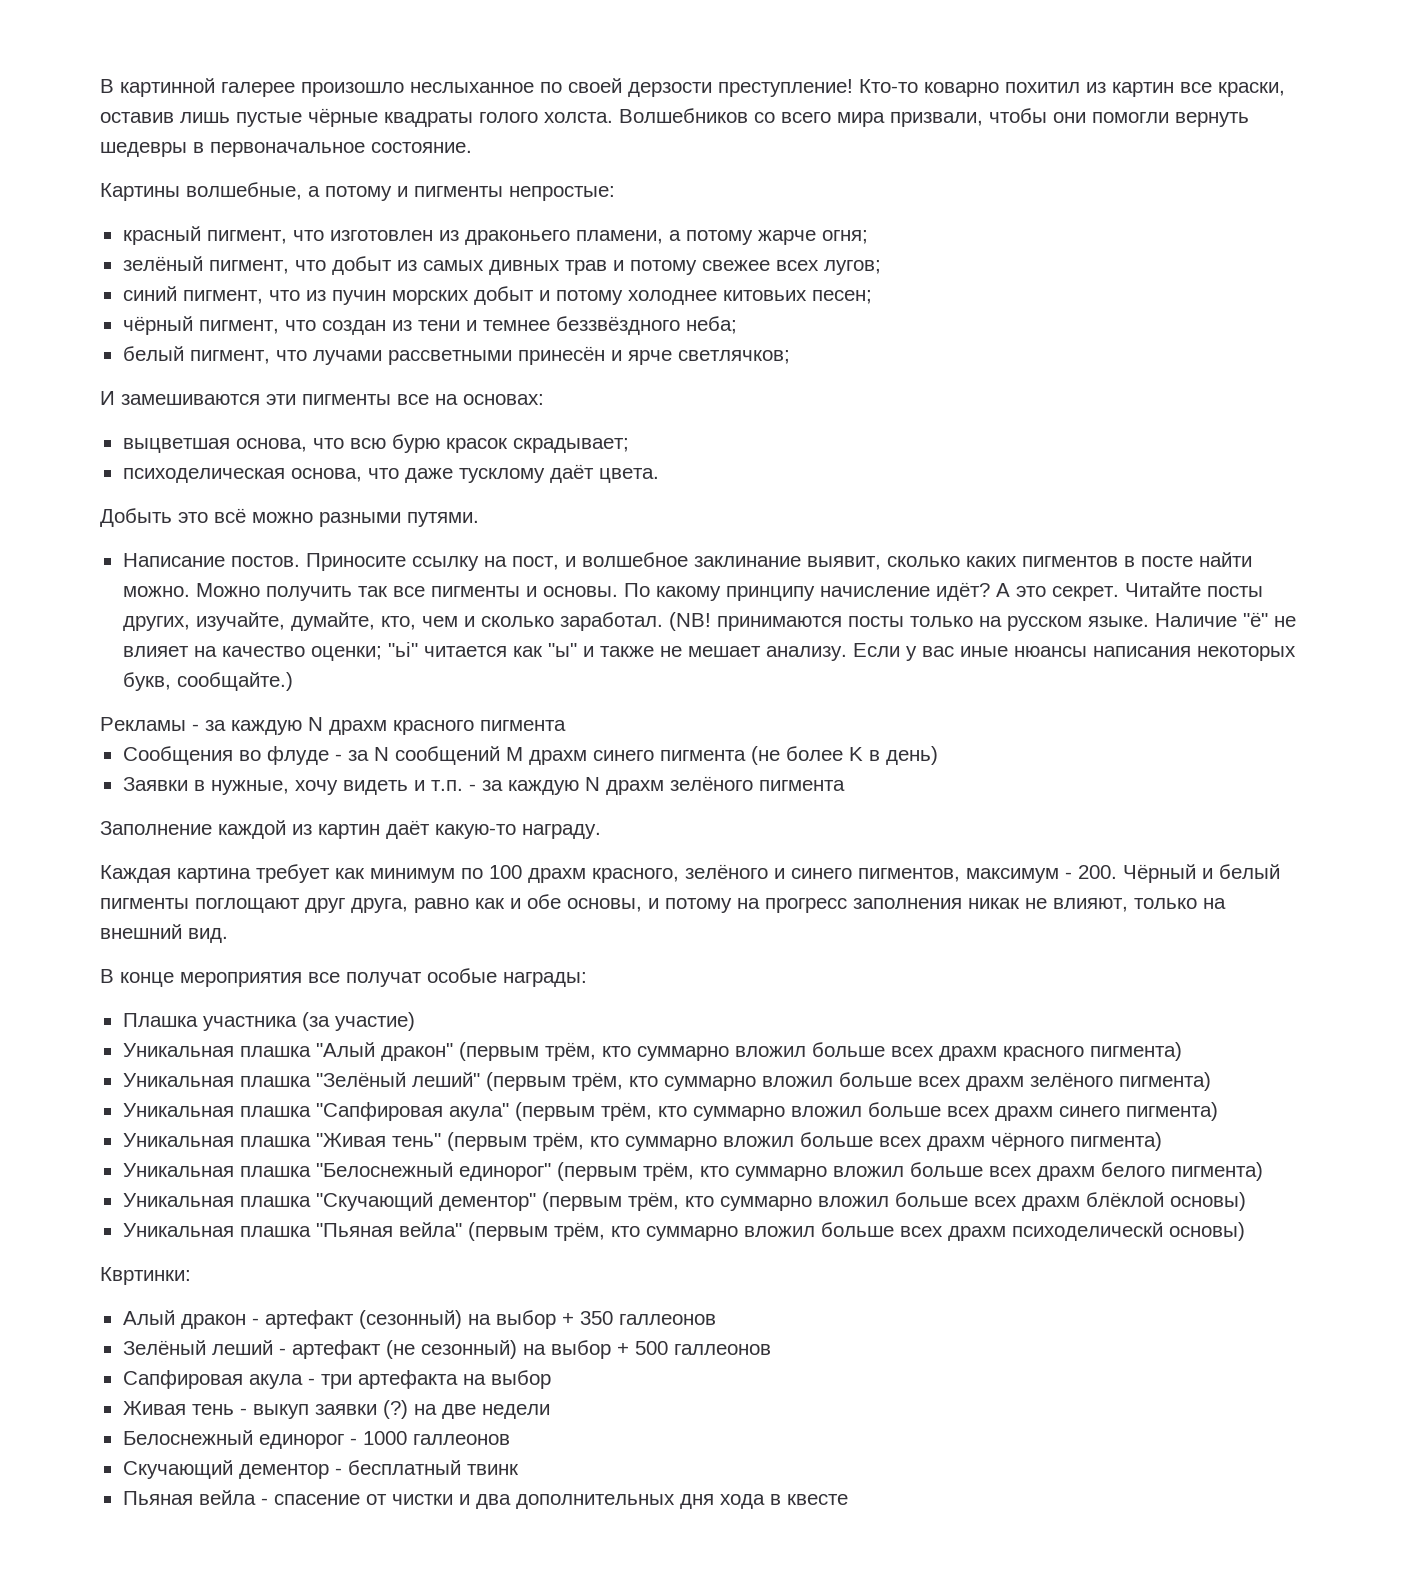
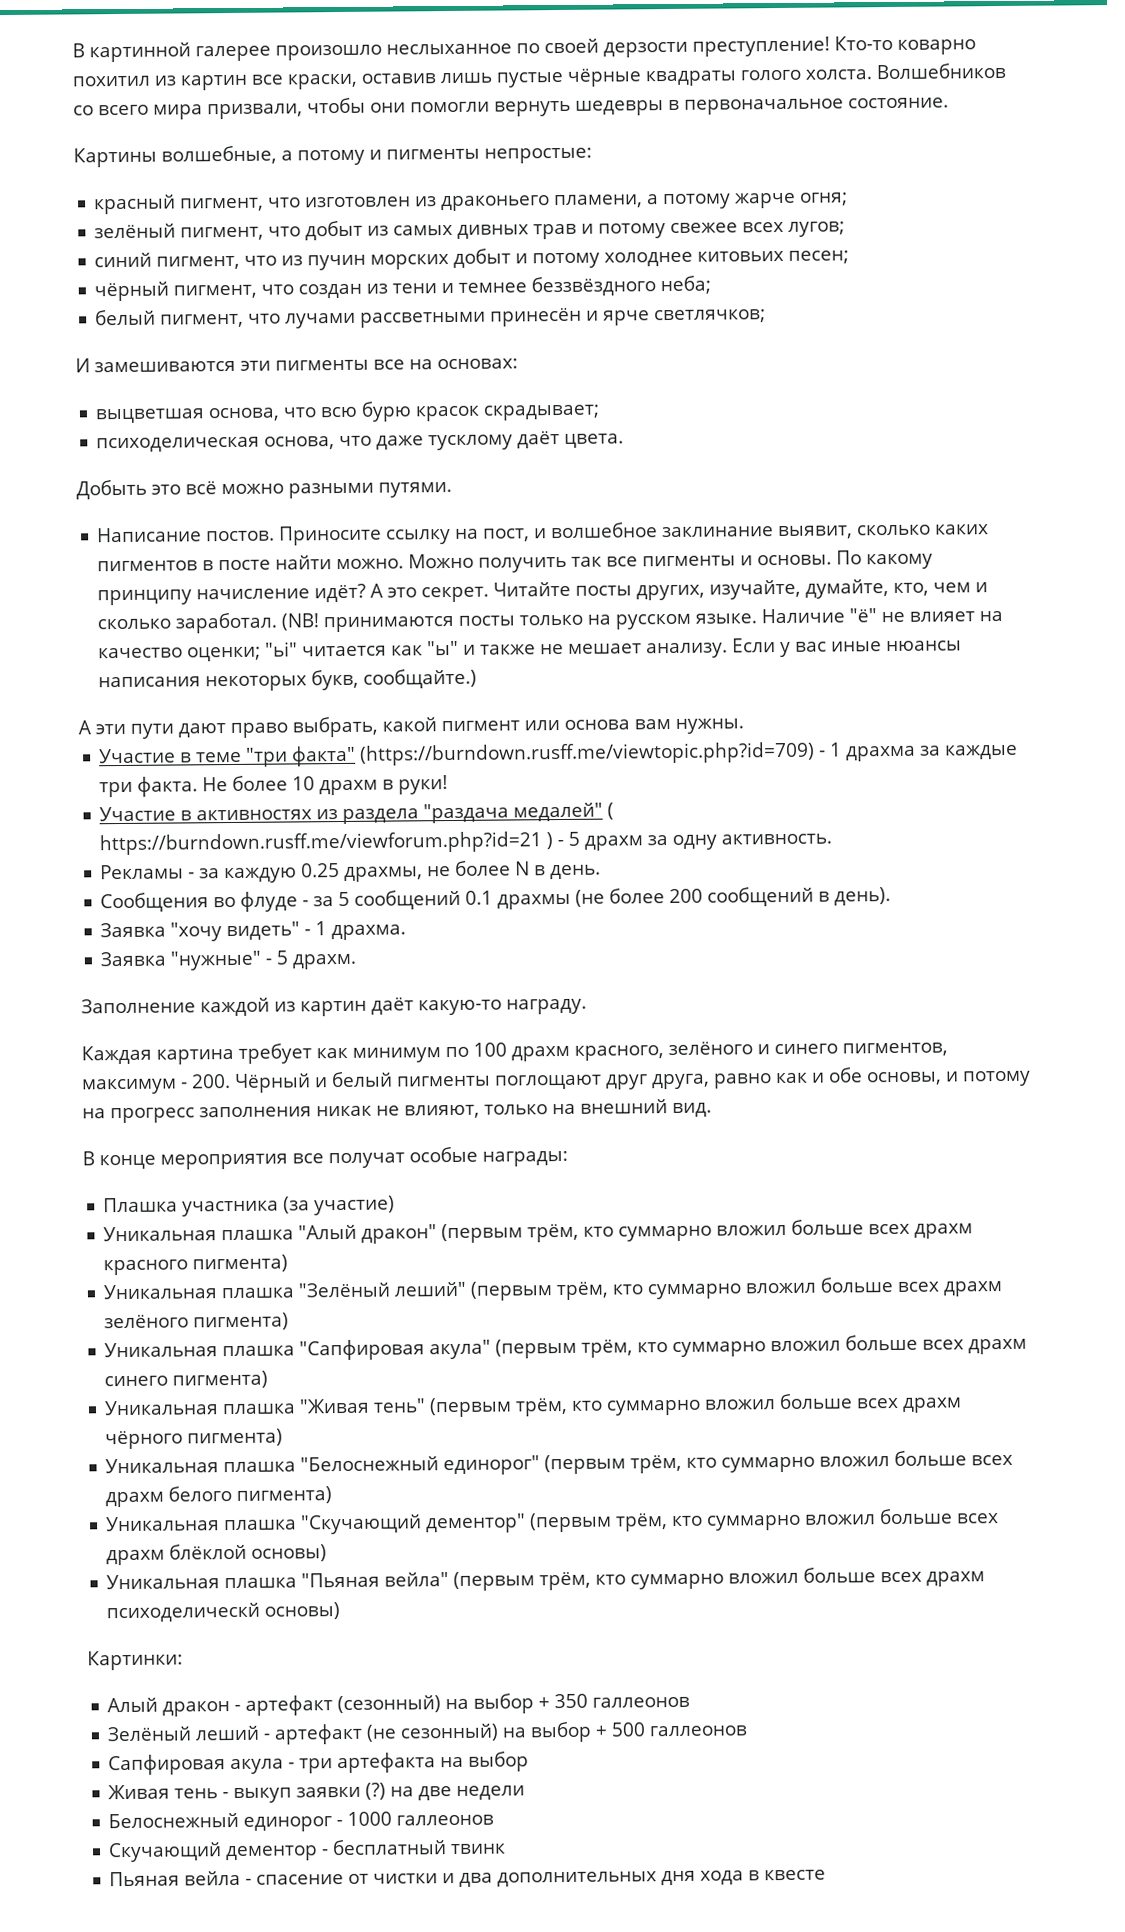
- Рекламы - за каждую N драхм красного пигмента
+ А эти пути дают право выбрать, какой пигмент или основа вам нужны.
+ Участие в теме "три факта" (https://burndown.rusff.me/viewtopic.php?id=709) - 1 драхма за каждые три факта. Не более 10 драхм в руки!
+ Участие в активностях из раздела "раздача медалей" ( https://burndown.rusff.me/viewforum.php?id=21 ) - 5 драхм за одну активность.
+ Рекламы - за каждую 0.25 драхмы, не более N в день.
- Сообщения во флуде - за N сообщений M драхм синего пигмента (не более K в день)
- Заявки в нужные, хочу видеть и т.п. - за каждую N драхм зелёного пигмента
+ Сообщения во флуде - за 5 сообщений 0.1 драхмы (не более 200 сообщений в день).
+ Заявка "хочу видеть" - 1 драхма.
+ Заявка "нужные" - 5 драхм.
- Квртинки:
+ Картинки:

